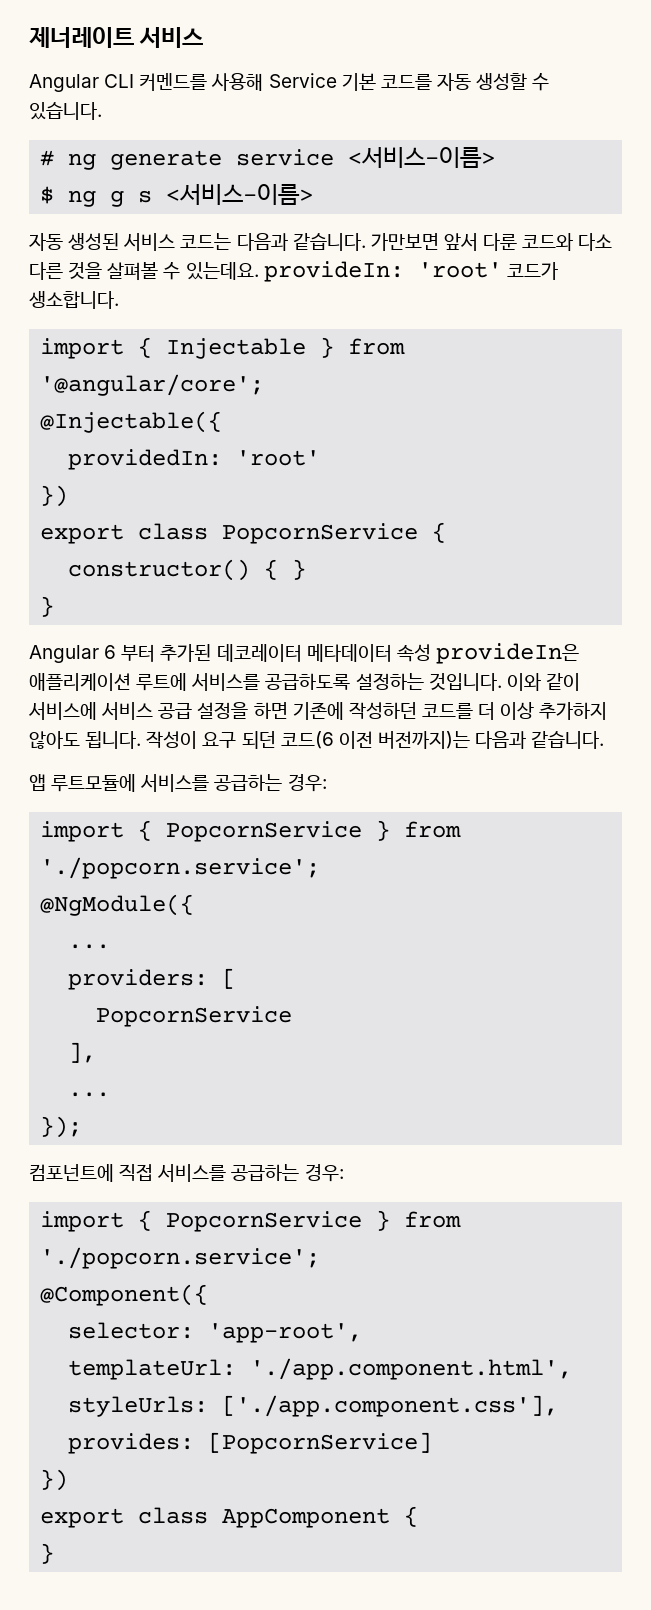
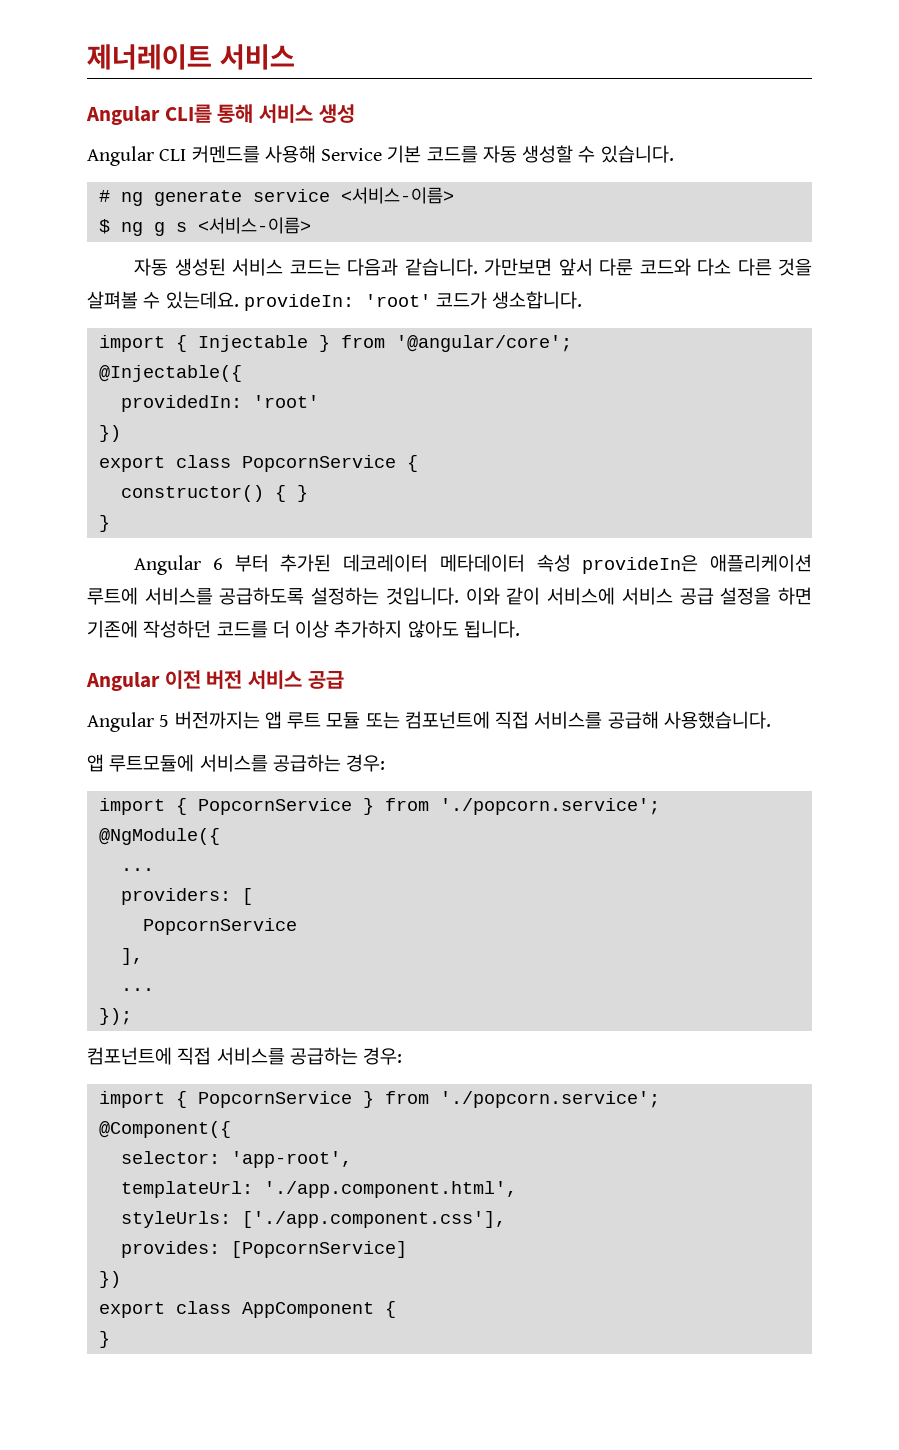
+ Angular CLI를 통해 서비스 생성
- 이와 같이 서비스에 서비스 공급 설정을 하면 기존에 작성하던 코드를 더 이상 추가하지 않아도 됩니다. 작성이 요구 되던 코드(6 이전 버전까지)는 다음과 같습니다.
+ 이와 같이 서비스에 서비스 공급 설정을 하면 기존에 작성하던 코드를 더 이상 추가하지 않아도 됩니다.
+ Angular 이전 버전 서비스 공급
+ Angular 5 버전까지는 앱 루트 모듈 또는 컴포넌트에 직접 서비스를 공급해 사용했습니다.

